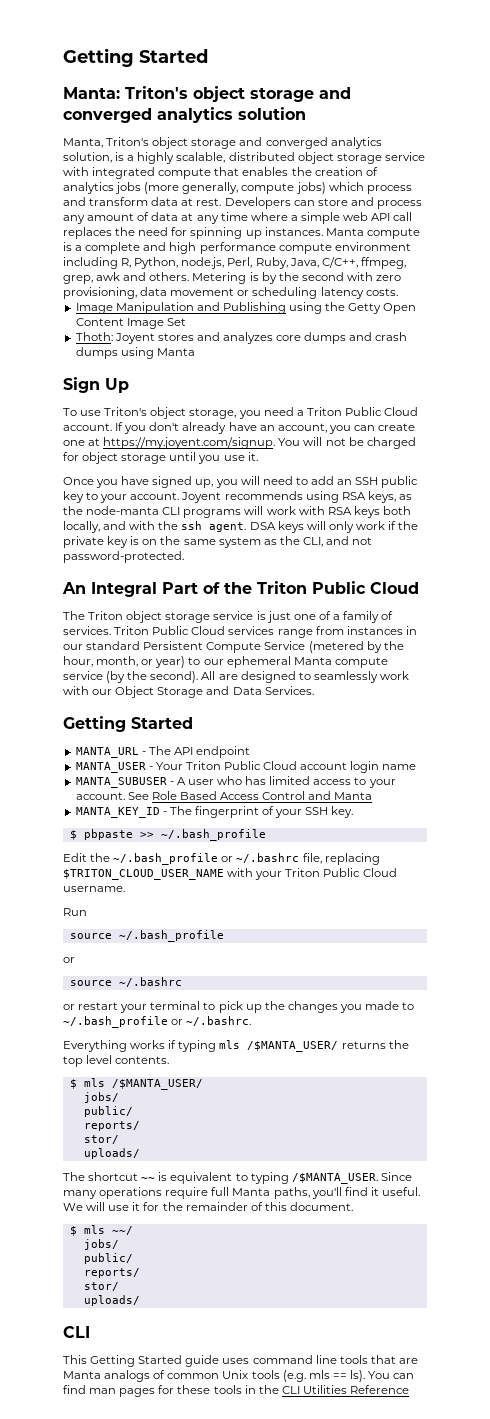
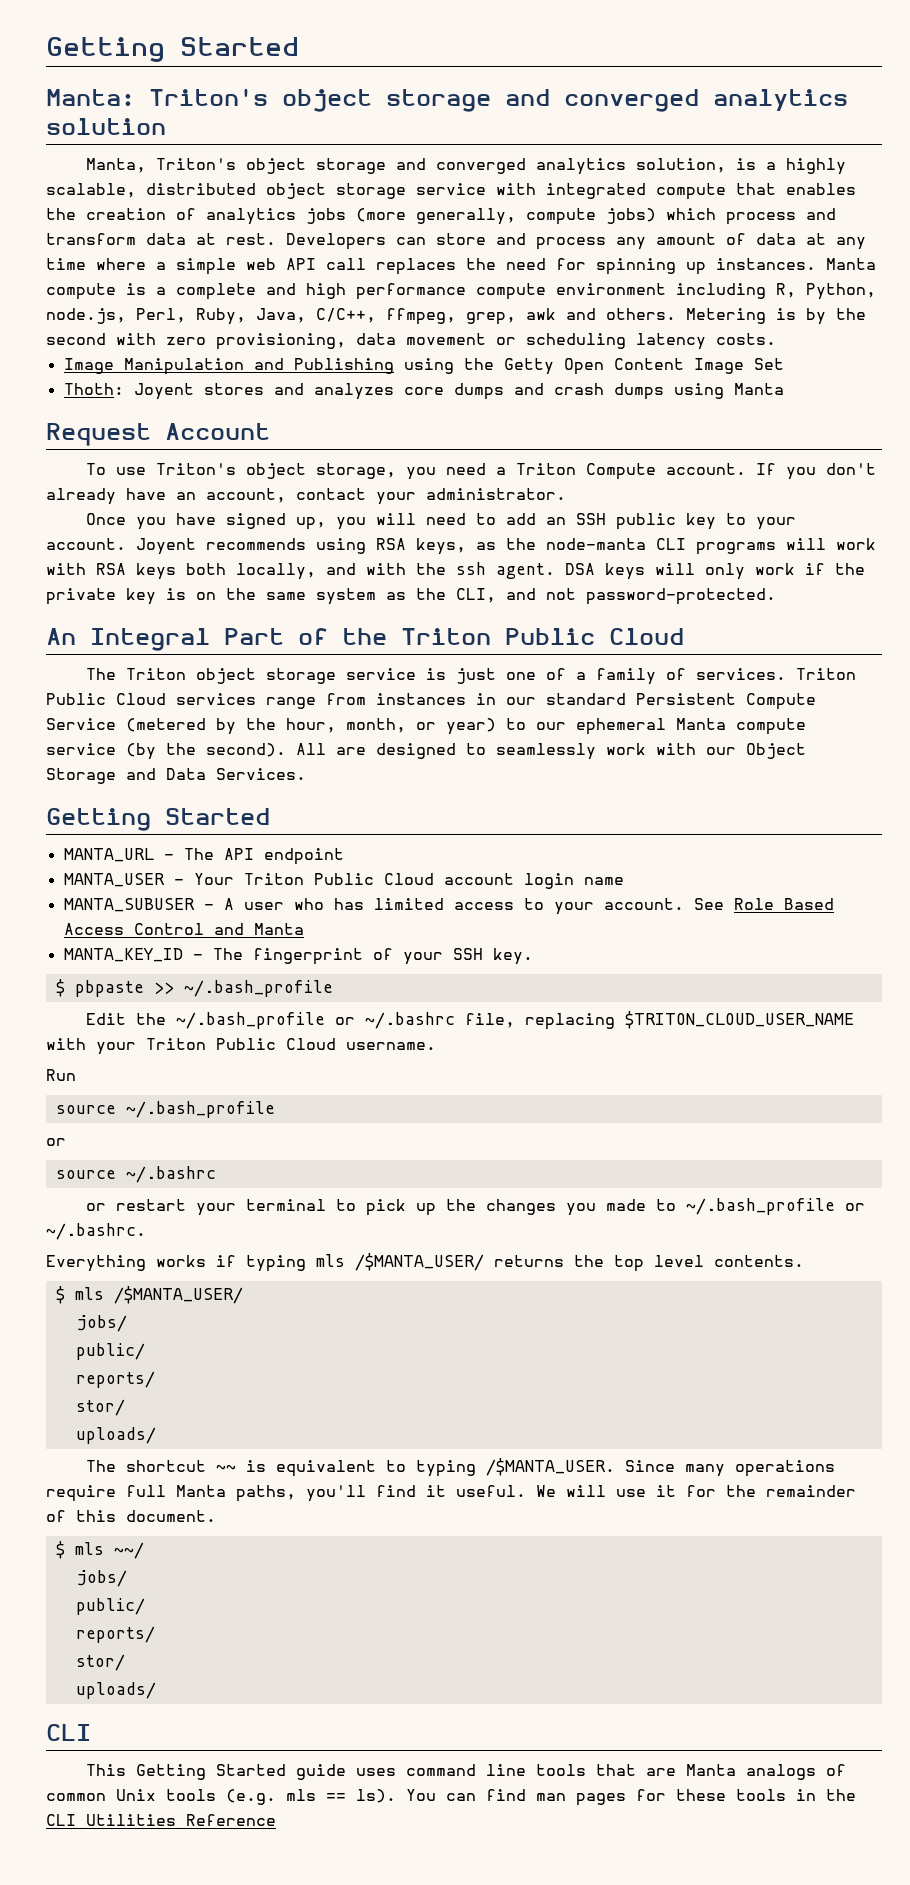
- Sign Up
+ Request Account
- To use Triton's object storage, you need a Triton Public Cloud account.
+ To use Triton's object storage, you need a Triton Compute account.
- If you don't already have an account, you can create one at https://my.joyent.com/signup. You will not be charged for object storage until you use it.
+ If you don't already have an account, contact your administrator.

